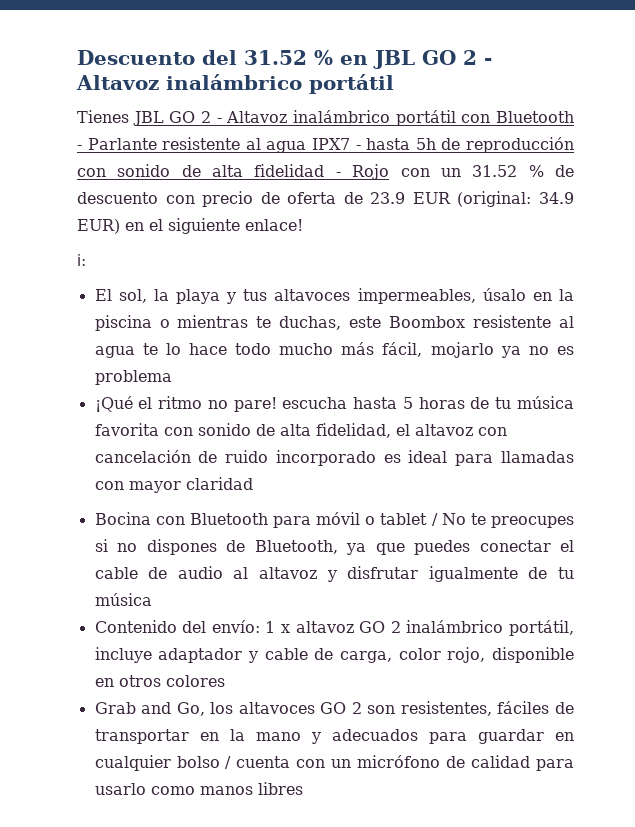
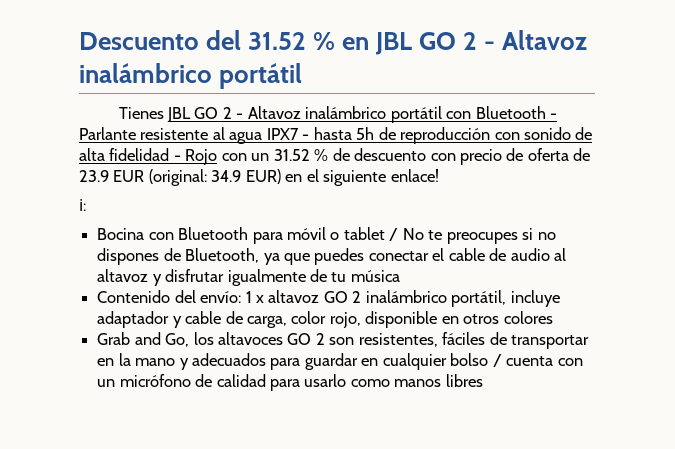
- El sol, la playa y tus altavoces impermeables, úsalo en la piscina o mientras te duchas, este Boombox resistente al agua te lo hace todo mucho más fácil, mojarlo ya no es problema
- ¡Qué el ritmo no pare! escucha hasta 5 horas de tu música favorita con sonido de alta fidelidad, el altavoz con cancelación de ruido incorporado es ideal para llamadas con mayor claridad

